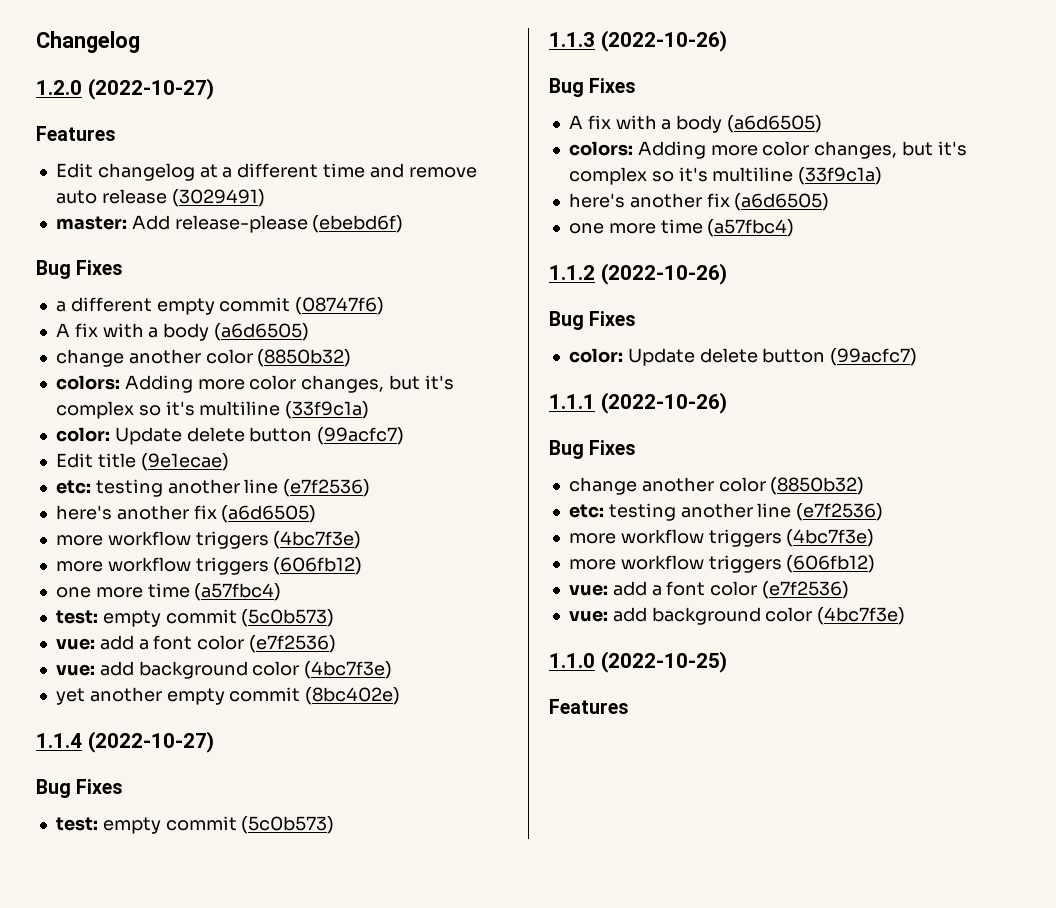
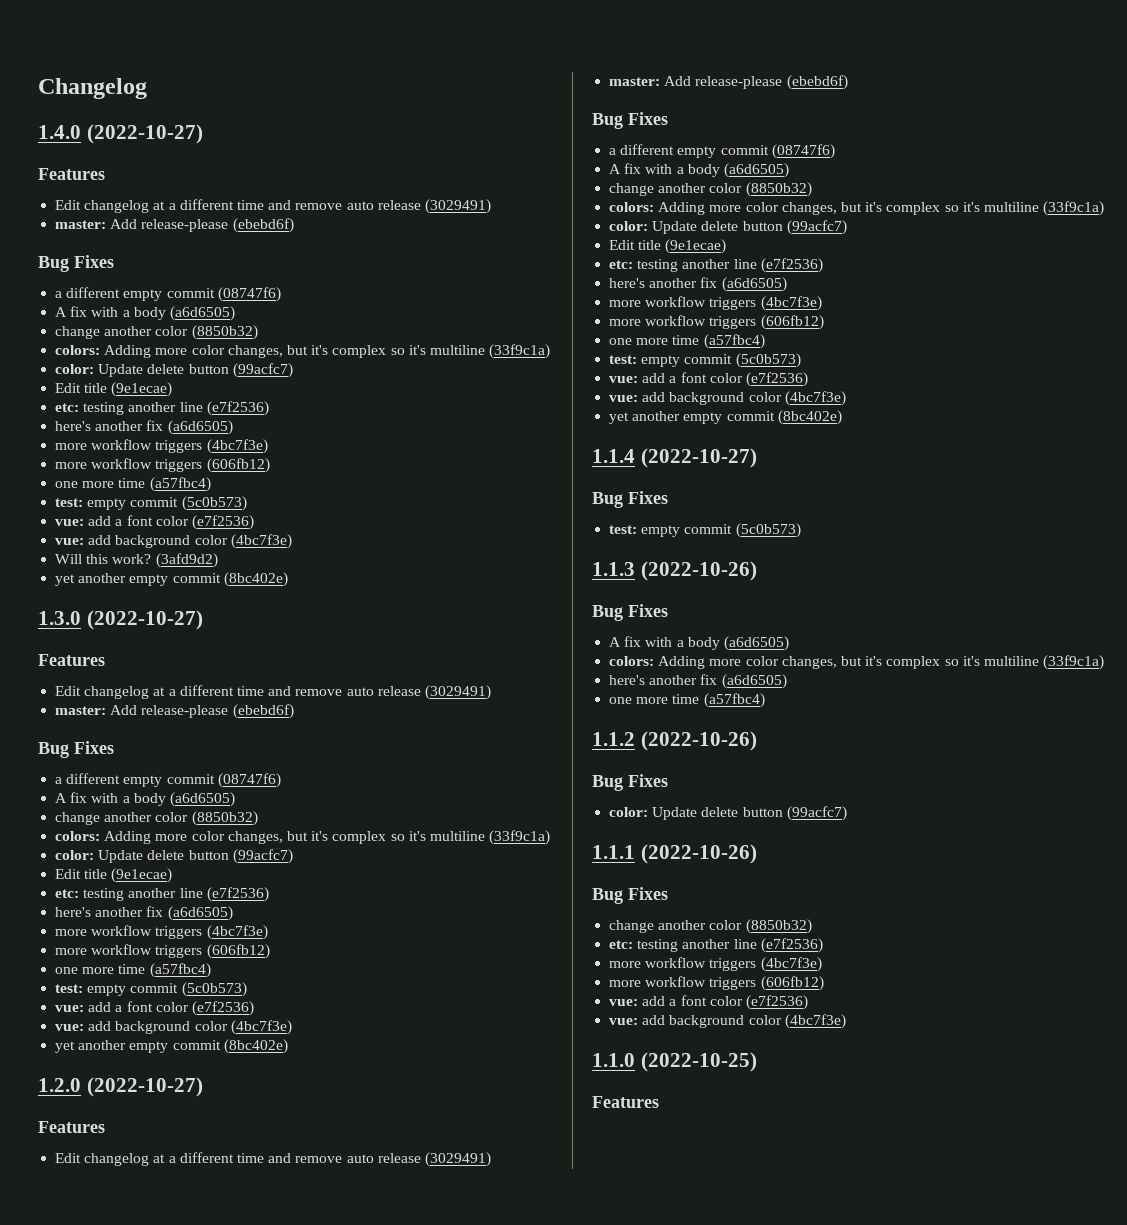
+ 1.4.0 (2022-10-27)
+ Features
+ Edit changelog at a different time and remove auto release (3029491)
+ master: Add release-please (ebebd6f)
+ Bug Fixes
+ a different empty commit (08747f6)
+ A fix with a body (a6d6505)
+ change another color (8850b32)
+ colors: Adding more color changes, but it's complex so it's multiline (33f9c1a)
+ color: Update delete button (99acfc7)
+ Edit title (9e1ecae)
+ etc: testing another line (e7f2536)
+ here's another fix (a6d6505)
+ more workflow triggers (4bc7f3e)
+ more workflow triggers (606fb12)
+ one more time (a57fbc4)
+ test: empty commit (5c0b573)
+ vue: add a font color (e7f2536)
+ vue: add background color (4bc7f3e)
+ Will this work? (3afd9d2)
+ yet another empty commit (8bc402e)
+ 1.3.0 (2022-10-27)
+ Features
+ Edit changelog at a different time and remove auto release (3029491)
+ master: Add release-please (ebebd6f)
+ Bug Fixes
+ a different empty commit (08747f6)
+ A fix with a body (a6d6505)
+ change another color (8850b32)
+ colors: Adding more color changes, but it's complex so it's multiline (33f9c1a)
+ color: Update delete button (99acfc7)
+ Edit title (9e1ecae)
+ etc: testing another line (e7f2536)
+ here's another fix (a6d6505)
+ more workflow triggers (4bc7f3e)
+ more workflow triggers (606fb12)
+ one more time (a57fbc4)
+ test: empty commit (5c0b573)
+ vue: add a font color (e7f2536)
+ vue: add background color (4bc7f3e)
+ yet another empty commit (8bc402e)

